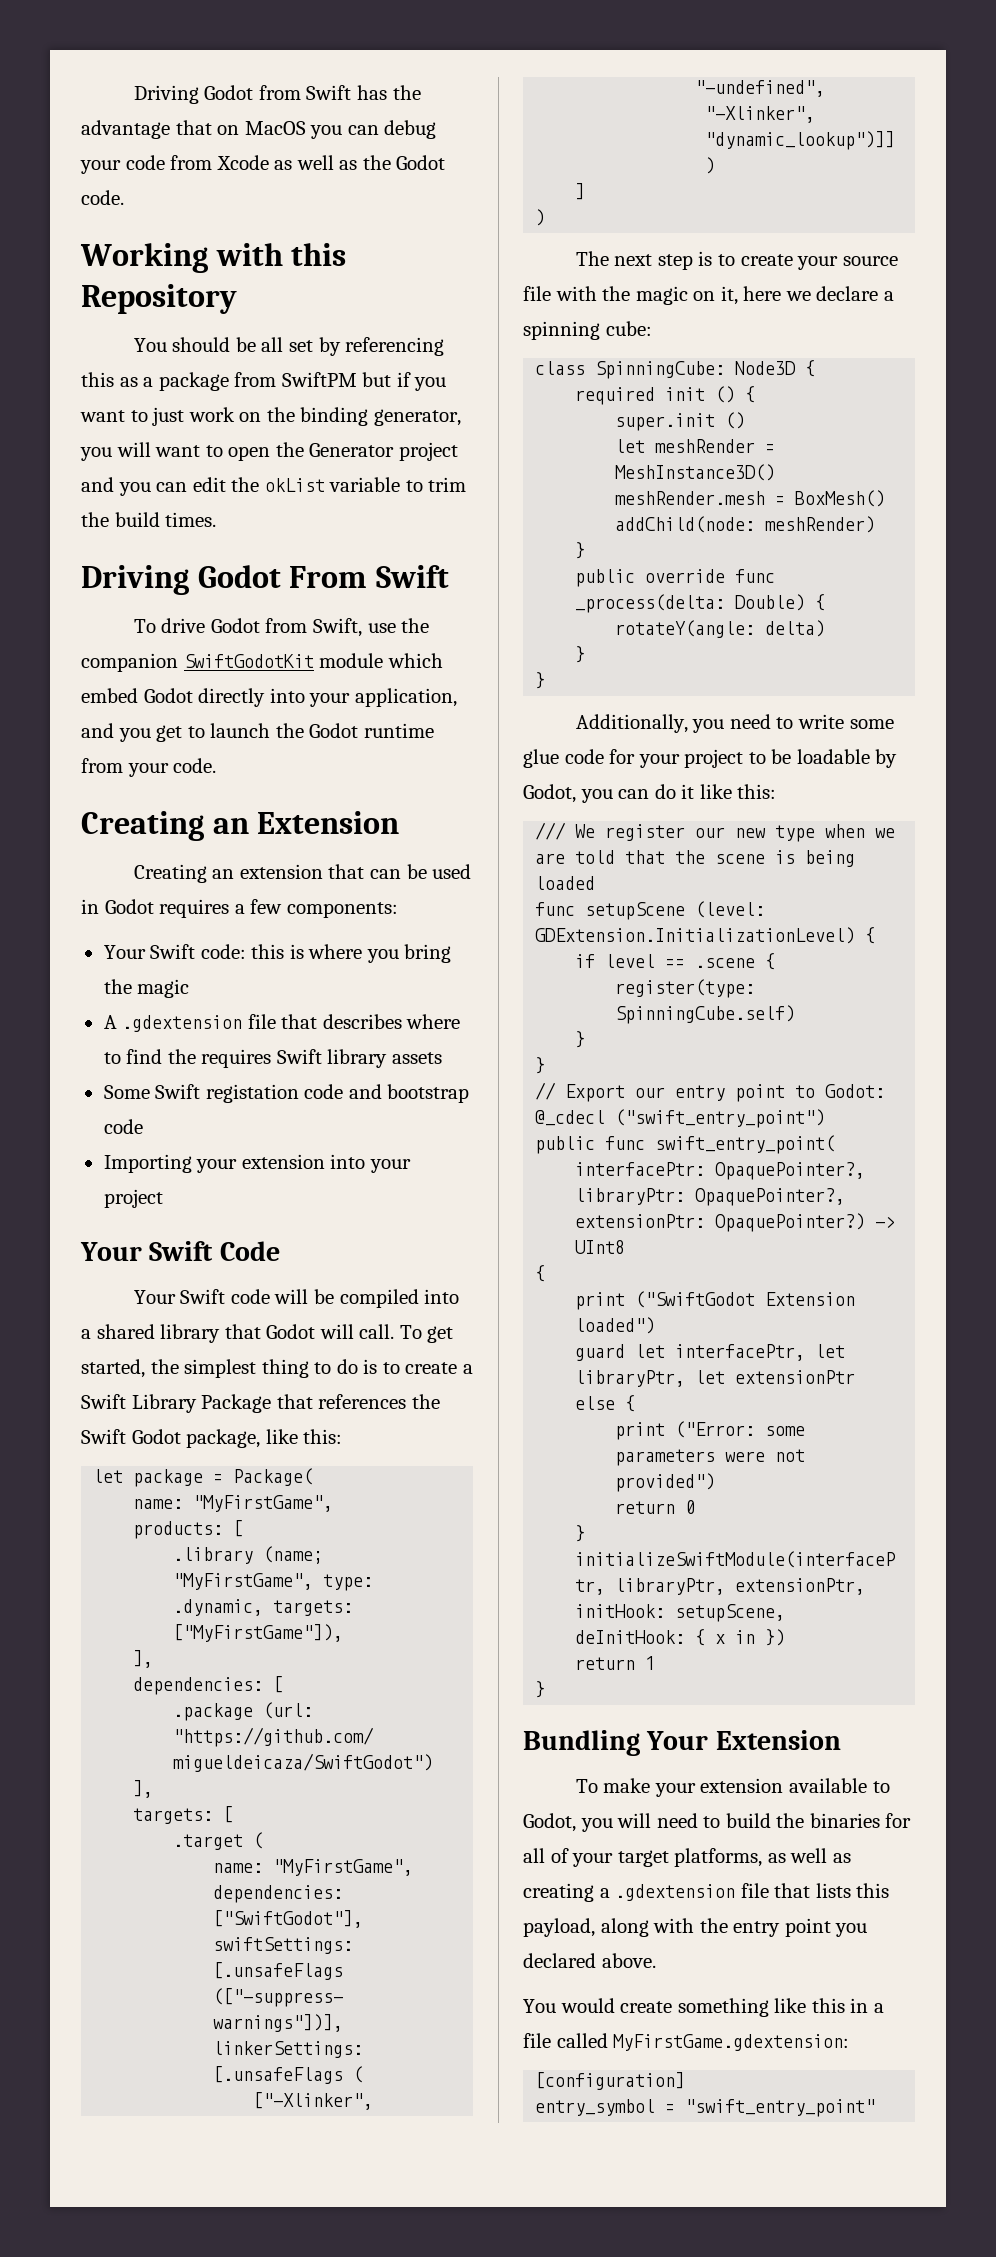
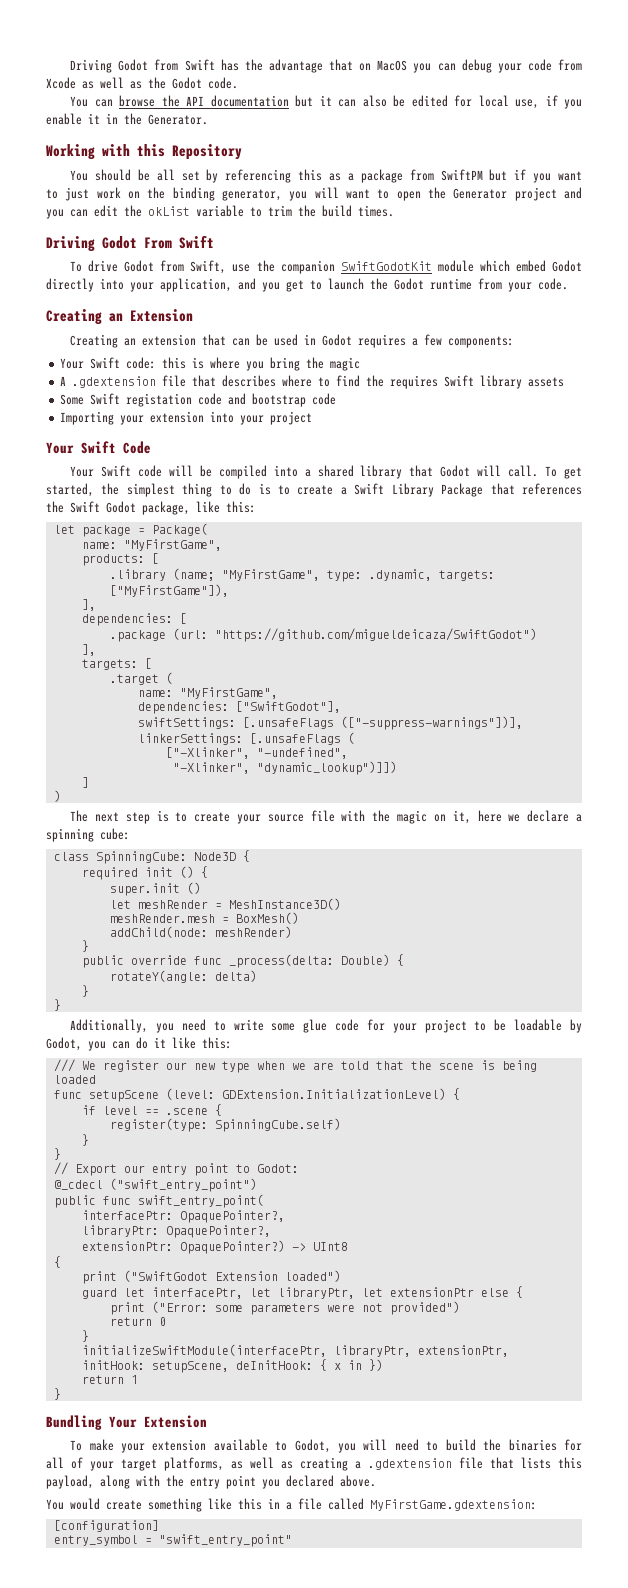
+ You can browse the API documentation but it can also be edited for local use, if you enable it in the Generator.

